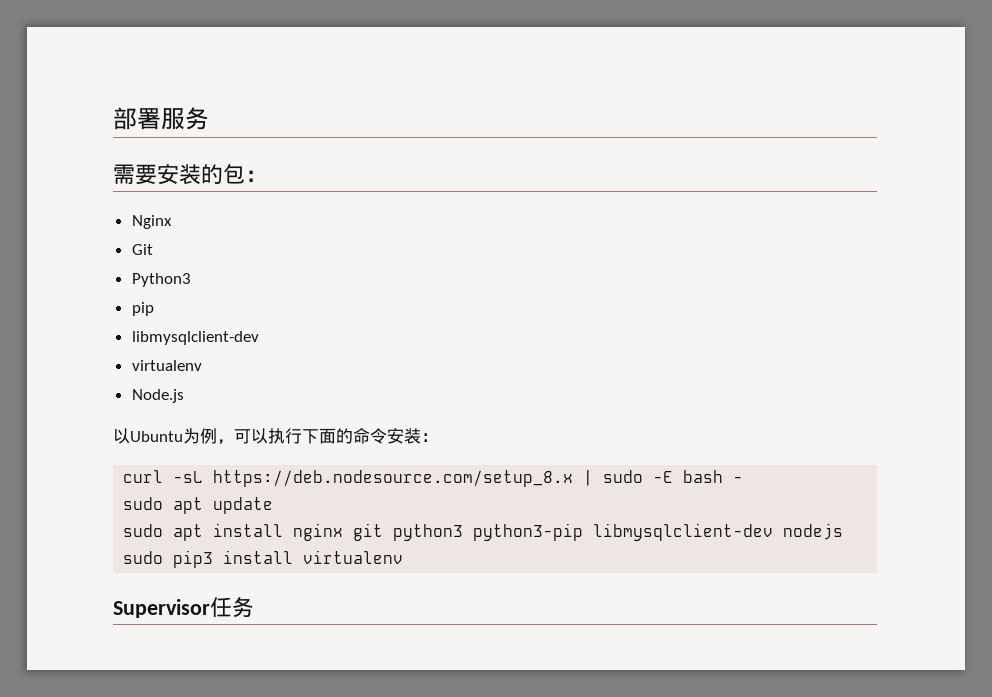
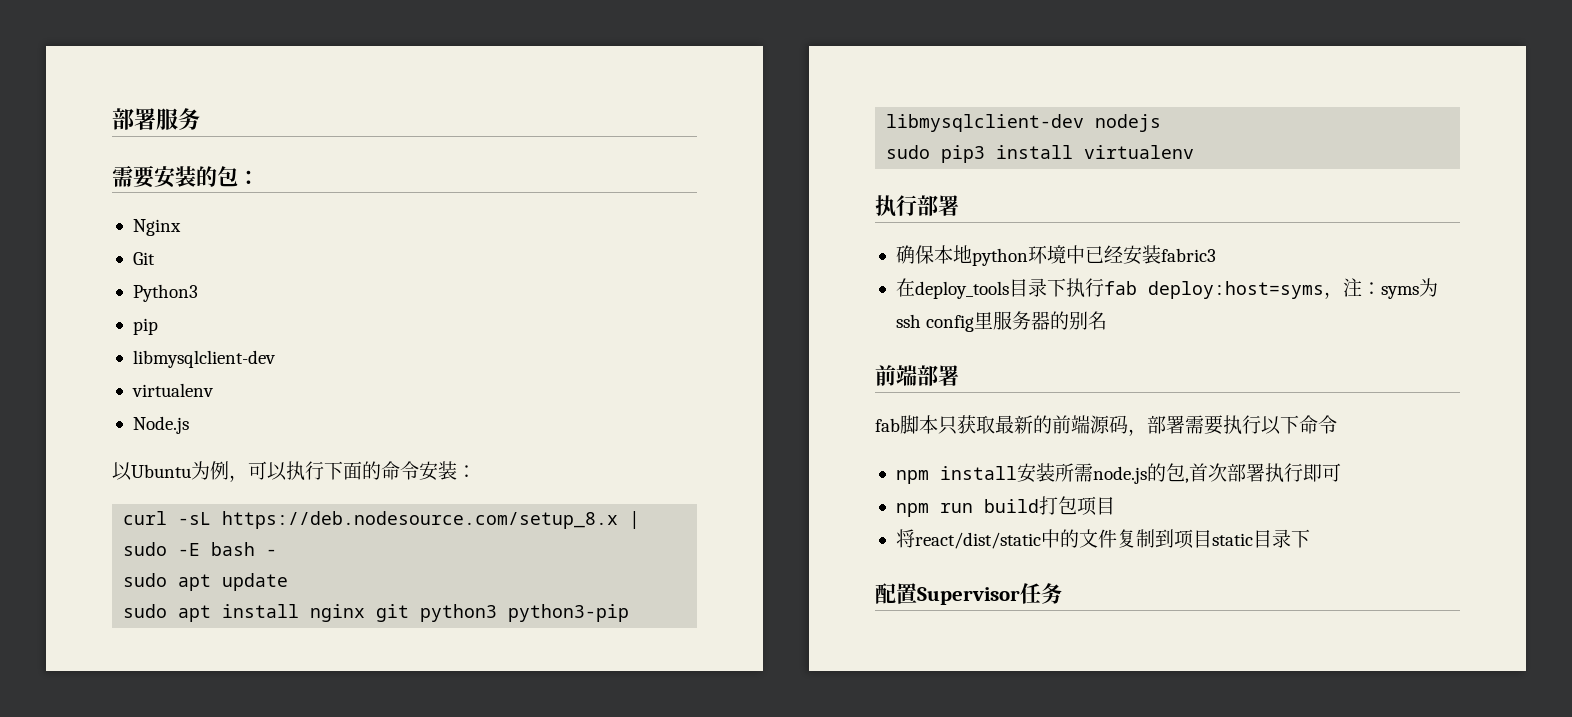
- Supervisor任务
+ 执行部署
+ 确保本地python环境中已经安装fabric3
+ 在deploy_tools目录下执行fab deploy:host=syms，注：syms为ssh config里服务器的别名
+ 前端部署
+ fab脚本只获取最新的前端源码，部署需要执行以下命令
+ npm install安装所需node.js的包,首次部署执行即可
+ npm run build打包项目
+ 将react/dist/static中的文件复制到项目static目录下
+ 配置Supervisor任务

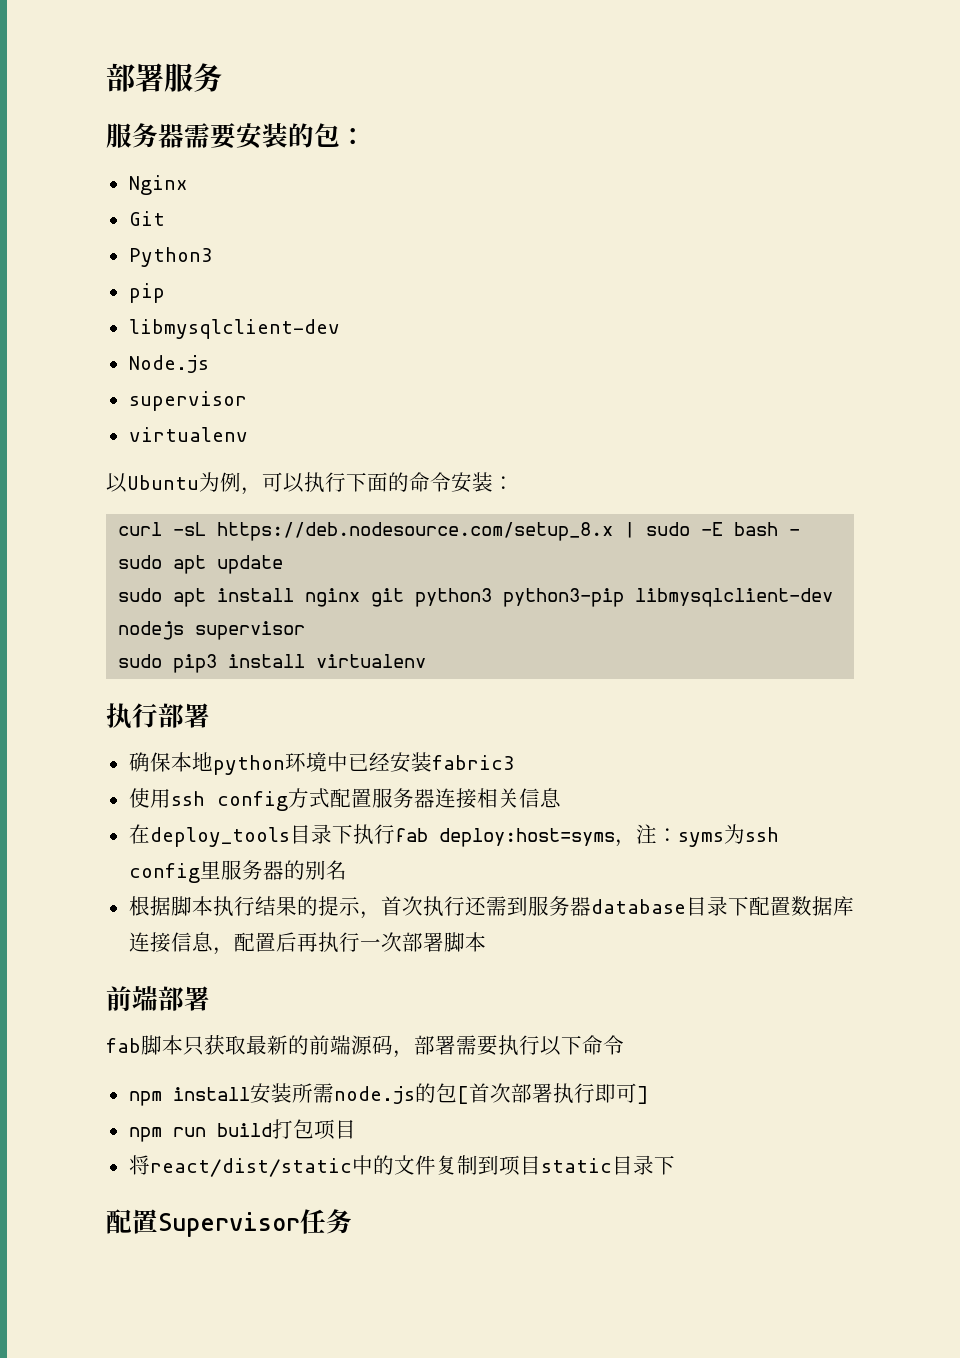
- 需要安装的包：
+ 服务器需要安装的包：
  pip
  libmysqlclient-dev
+ Node.js
+ supervisor
  virtualenv
- Node.js
- sudo apt install nginx git python3 python3-pip libmysqlclient-dev nodejs
+ sudo apt install nginx git python3 python3-pip libmysqlclient-dev nodejs supervisor
+ 使用ssh config方式配置服务器连接相关信息
+ 根据脚本执行结果的提示，首次执行还需到服务器database目录下配置数据库连接信息，配置后再执行一次部署脚本
- npm install安装所需node.js的包,首次部署执行即可
+ npm install安装所需node.js的包[首次部署执行即可]

